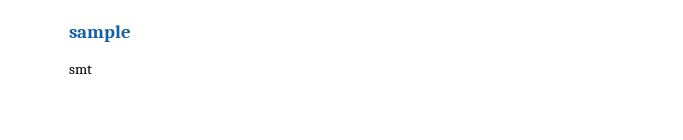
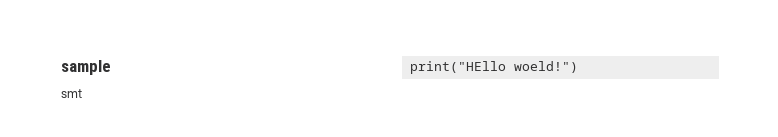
+ print("HEllo woeld!")

